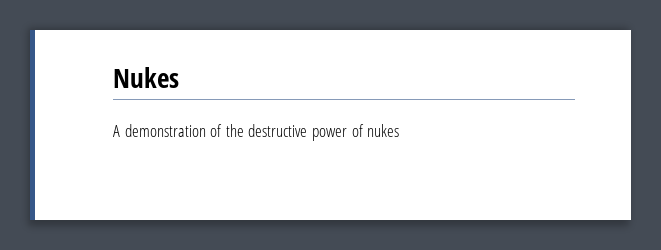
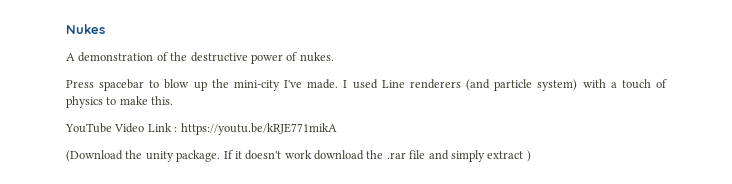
- A demonstration of the destructive power of nukes
+ A demonstration of the destructive power of nukes.
+ Press spacebar to blow up the mini-city I've made. I used Line renderers (and particle system) with a touch of physics to make this.
+ YouTube Video Link : https://youtu.be/kRJE771mikA
+ (Download the unity package. If it doesn't work download the .rar file and simply extract )

